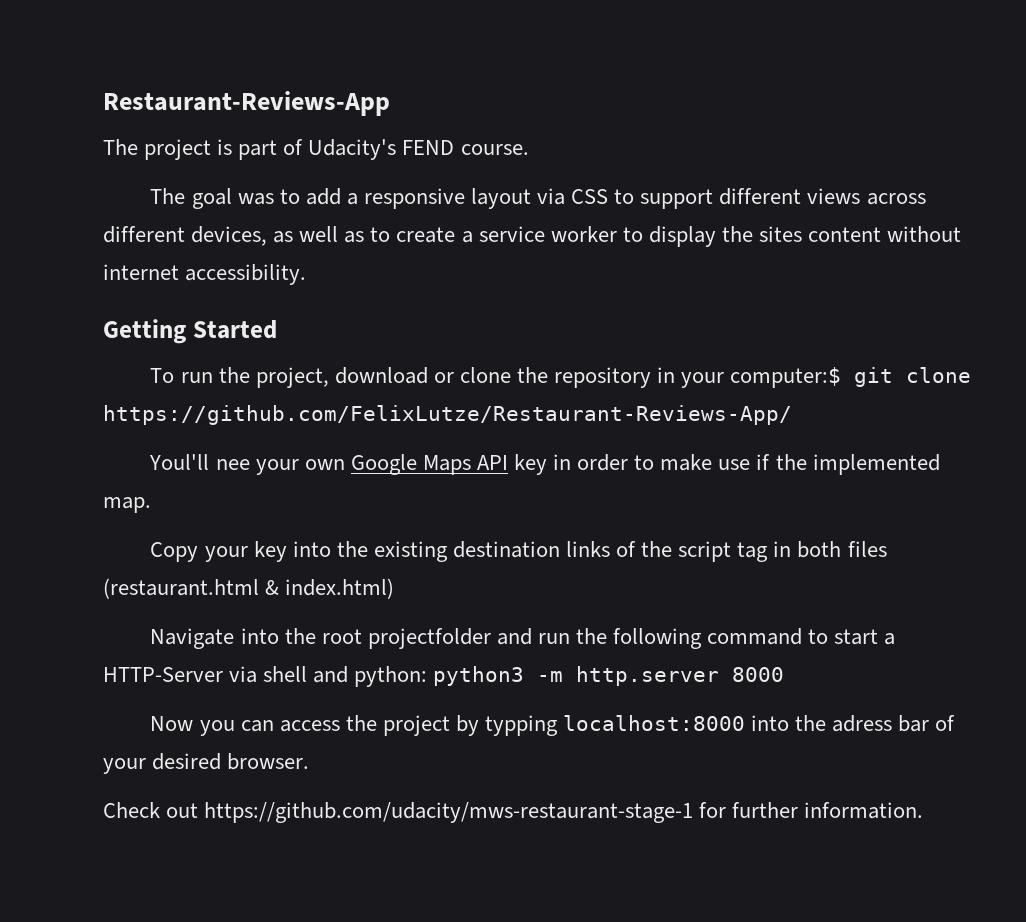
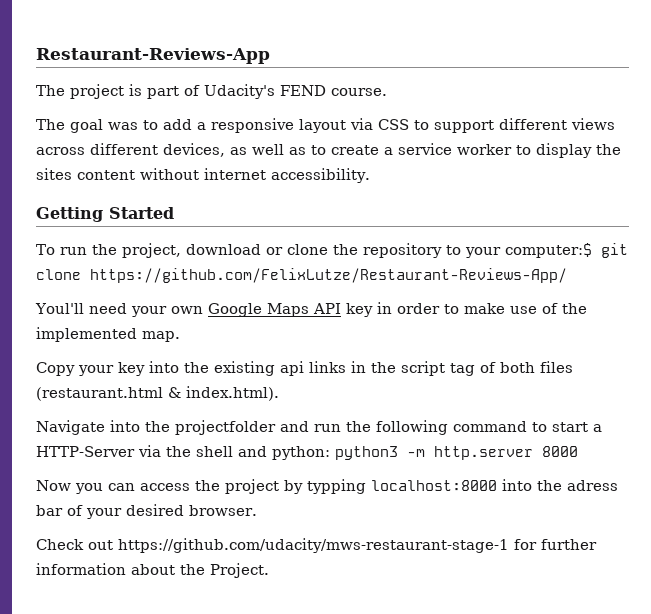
- To run the project, download or clone the repository in your computer:$ git clone https://github.com/FelixLutze/Restaurant-Reviews-App/
+ To run the project, download or clone the repository to your computer:$ git clone https://github.com/FelixLutze/Restaurant-Reviews-App/
- Youl'll nee your own Google Maps API key in order to make use if the implemented map.
+ Youl'll need your own Google Maps API key in order to make use of the implemented map.
- Copy your key into the existing destination links of the script tag in both files (restaurant.html & index.html)
+ Copy your key into the existing api links in the script tag of both files (restaurant.html & index.html).
- Navigate into the root projectfolder and run the following command to start a HTTP-Server via shell and python: python3 -m http.server 8000
+ Navigate into the projectfolder and run the following command to start a HTTP-Server via the shell and python: python3 -m http.server 8000
- Check out https://github.com/udacity/mws-restaurant-stage-1 for further information.
+ Check out https://github.com/udacity/mws-restaurant-stage-1 for further information about the Project.

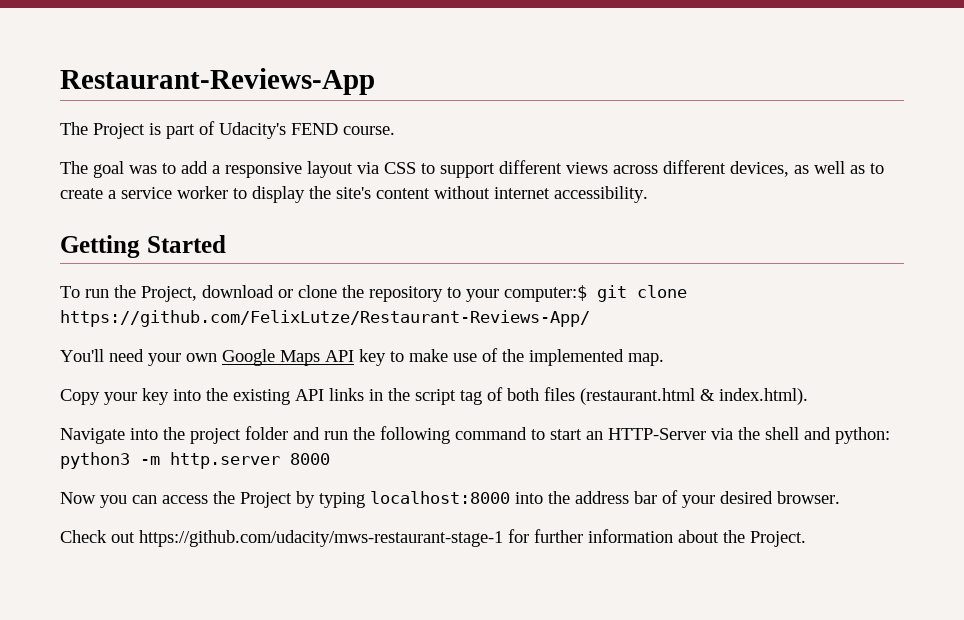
- The project is part of Udacity's FEND course.
+ The Project is part of Udacity's FEND course.
- The goal was to add a responsive layout via CSS to support different views across different devices, as well as to create a service worker to display the sites content without internet accessibility.
+ The goal was to add a responsive layout via CSS to support different views across different devices, as well as to create a service worker to display the site's content without internet accessibility.
- To run the project, download or clone the repository to your computer:$ git clone https://github.com/FelixLutze/Restaurant-Reviews-App/
+ To run the Project, download or clone the repository to your computer:$ git clone https://github.com/FelixLutze/Restaurant-Reviews-App/
- Youl'll need your own Google Maps API key in order to make use of the implemented map.
+ You'll need your own Google Maps API key to make use of the implemented map.
- Copy your key into the existing api links in the script tag of both files (restaurant.html & index.html).
+ Copy your key into the existing API links in the script tag of both files (restaurant.html & index.html).
- Navigate into the projectfolder and run the following command to start a HTTP-Server via the shell and python: python3 -m http.server 8000
+ Navigate into the project folder and run the following command to start an HTTP-Server via the shell and python: python3 -m http.server 8000
- Now you can access the project by typping localhost:8000 into the adress bar of your desired browser.
+ Now you can access the Project by typing localhost:8000 into the address bar of your desired browser.

